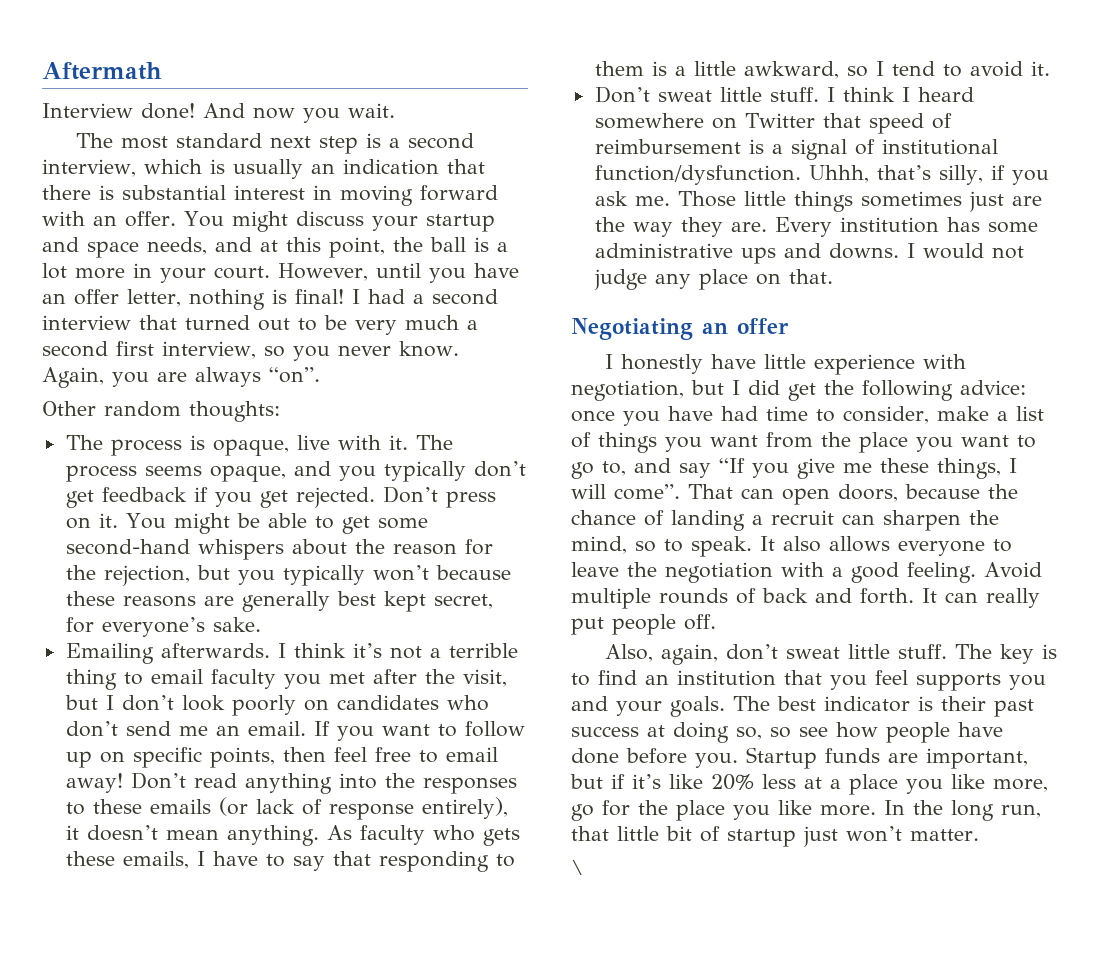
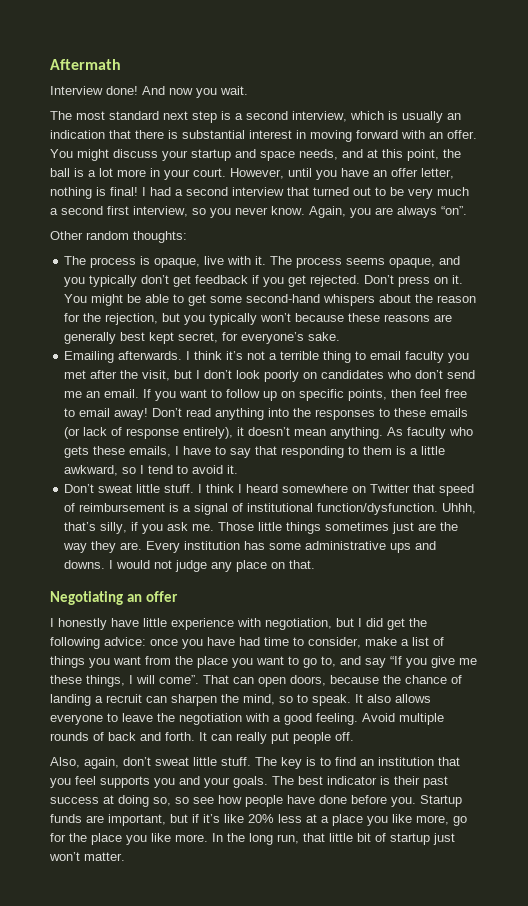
- \

